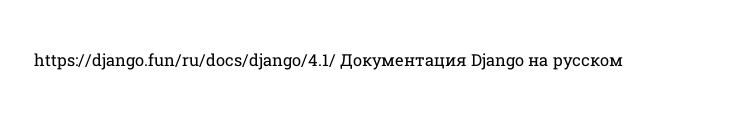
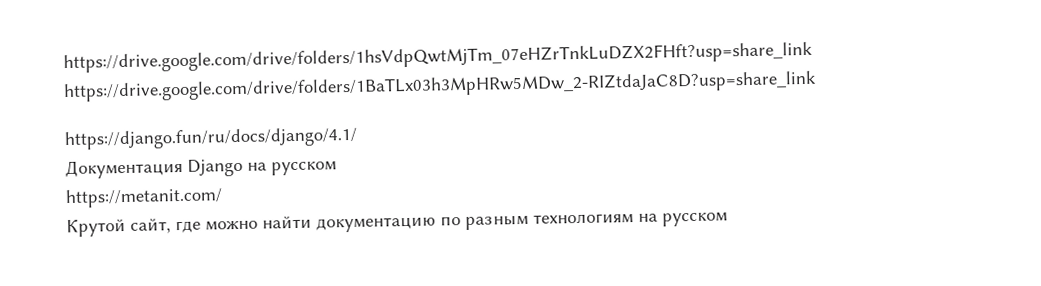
+ https://drive.google.com/drive/folders/1hsVdpQwtMjTm_07eHZrTnkLuDZX2FHft?usp=share_link https://drive.google.com/drive/folders/1BaTLx03h3MpHRw5MDw_2-RIZtdaJaC8D?usp=share_link
- https://django.fun/ru/docs/django/4.1/ Документация Django на русском
+ https://django.fun/ru/docs/django/4.1/
+ Документация Django на русском
+ https://metanit.com/
+ Крутой сайт, где можно найти документацию по разным технологиям на русском

